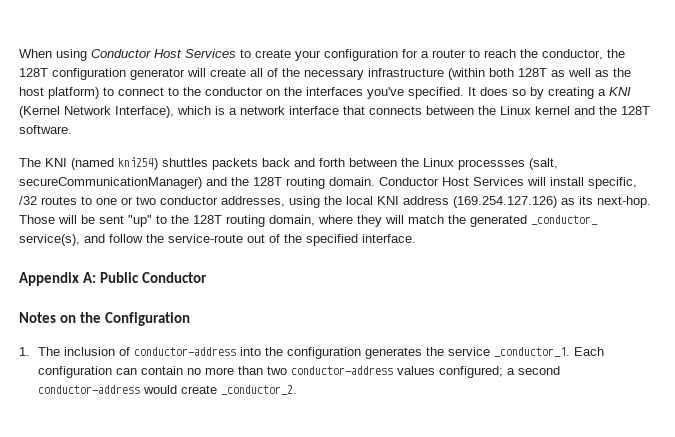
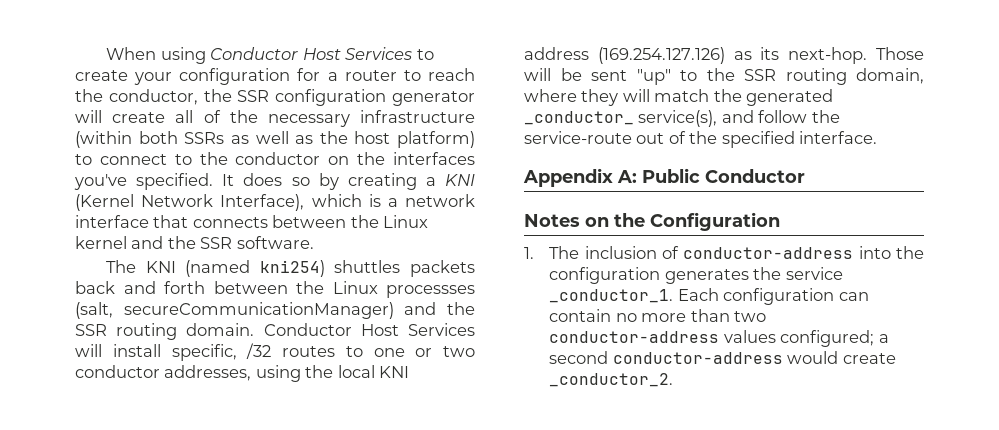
- When using Conductor Host Services to create your configuration for a router to reach the conductor, the 128T configuration generator will create all of the necessary infrastructure (within both 128T as well as the host platform) to connect to the conductor on the interfaces you've specified.
+ When using Conductor Host Services to create your configuration for a router to reach the conductor, the SSR configuration generator will create all of the necessary infrastructure (within both SSRs as well as the host platform) to connect to the conductor on the interfaces you've specified.
- It does so by creating a KNI (Kernel Network Interface), which is a network interface that connects between the Linux kernel and the 128T software.
+ It does so by creating a KNI (Kernel Network Interface), which is a network interface that connects between the Linux kernel and the SSR software.
- The KNI (named kni254) shuttles packets back and forth between the Linux processses (salt, secureCommunicationManager) and the 128T routing domain.
+ The KNI (named kni254) shuttles packets back and forth between the Linux processses (salt, secureCommunicationManager) and the SSR routing domain.
- Those will be sent "up" to the 128T routing domain, where they will match the generated _conductor_ service(s), and follow the service-route out of the specified interface.
+ Those will be sent "up" to the SSR routing domain, where they will match the generated _conductor_ service(s), and follow the service-route out of the specified interface.

